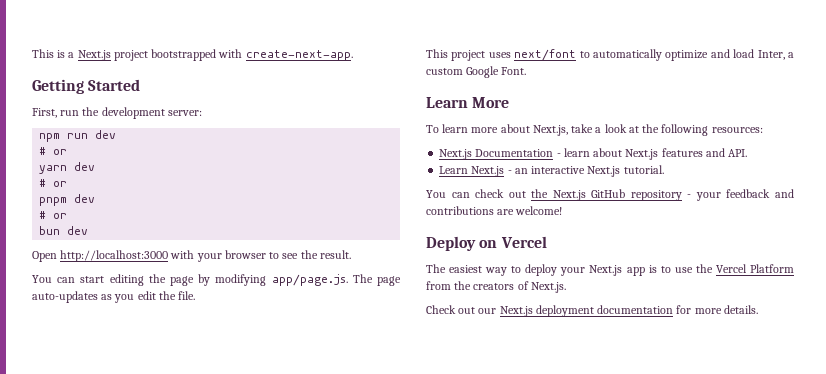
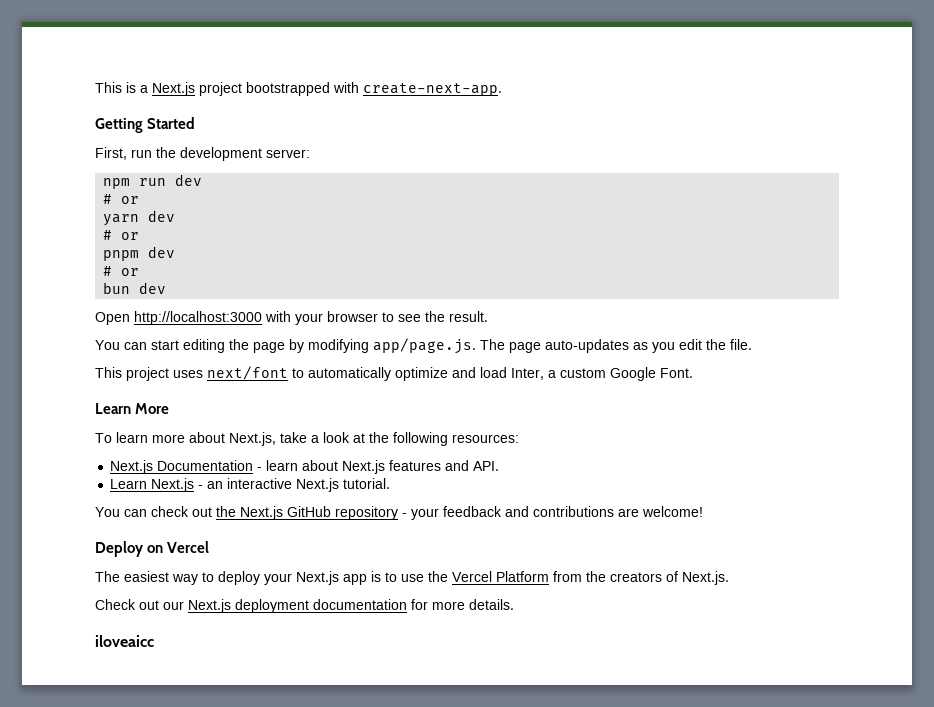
+ iloveaicc

